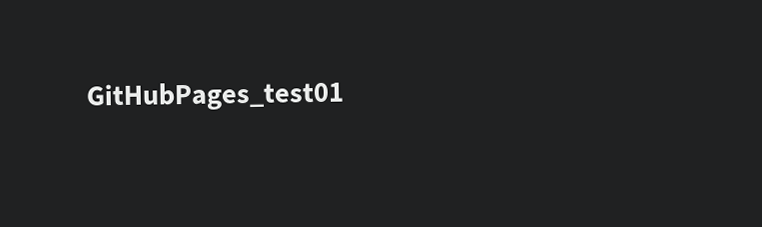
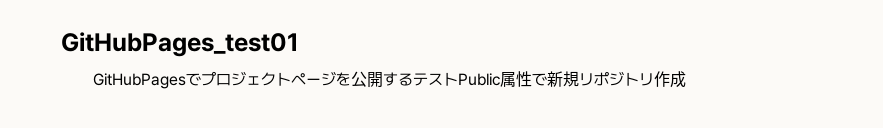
+ GitHubPagesでプロジェクトページを公開するテストPublic属性で新規リポジトリ作成

